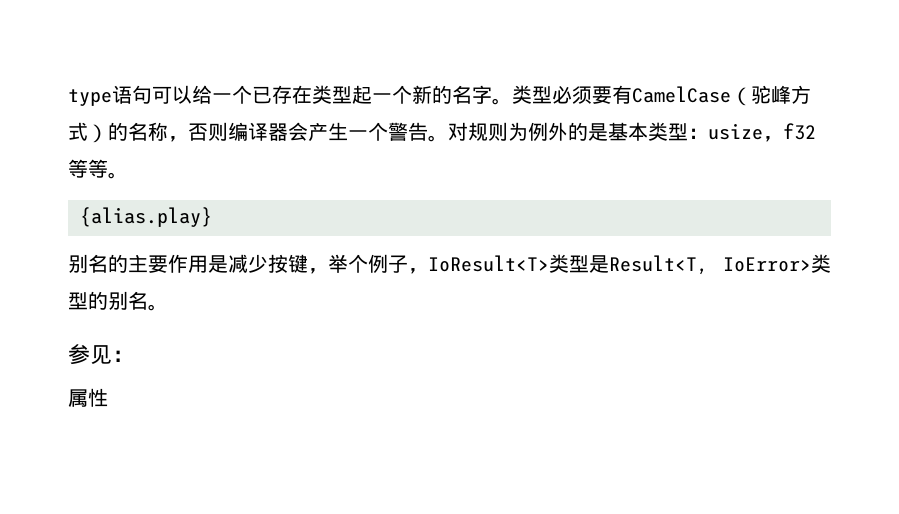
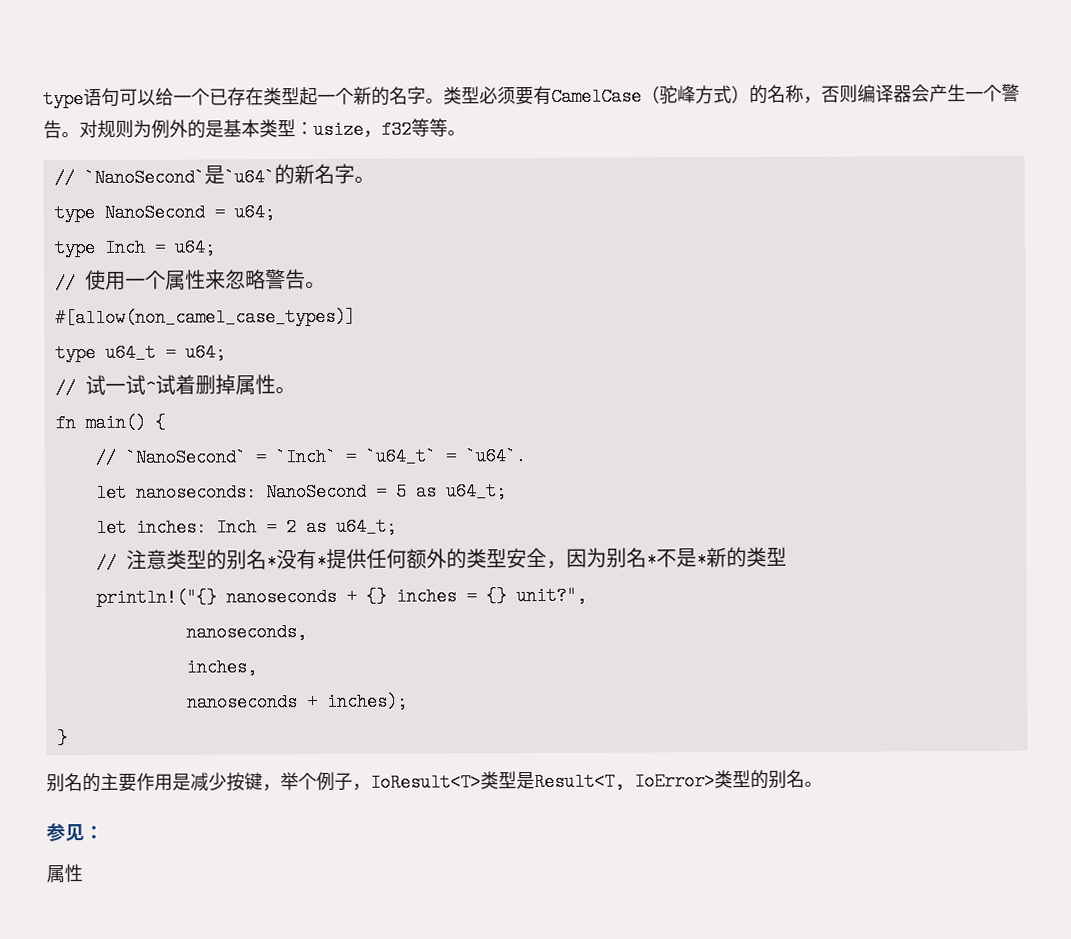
- {alias.play}
+ // `NanoSecond`是`u64`的新名字。
+ type NanoSecond = u64;
+ type Inch = u64;
+ // 使用一个属性来忽略警告。
+ #[allow(non_camel_case_types)]
+ type u64_t = u64;
+ // 试一试^试着删掉属性。
+ fn main() {
+ // `NanoSecond` = `Inch` = `u64_t` = `u64`.
+ let nanoseconds: NanoSecond = 5 as u64_t;
+ let inches: Inch = 2 as u64_t;
+ // 注意类型的别名*没有*提供任何额外的类型安全，因为别名*不是*新的类型
+ println!("{} nanoseconds + {} inches = {} unit?",
+ nanoseconds,
+ inches,
+ nanoseconds + inches);
+ }

